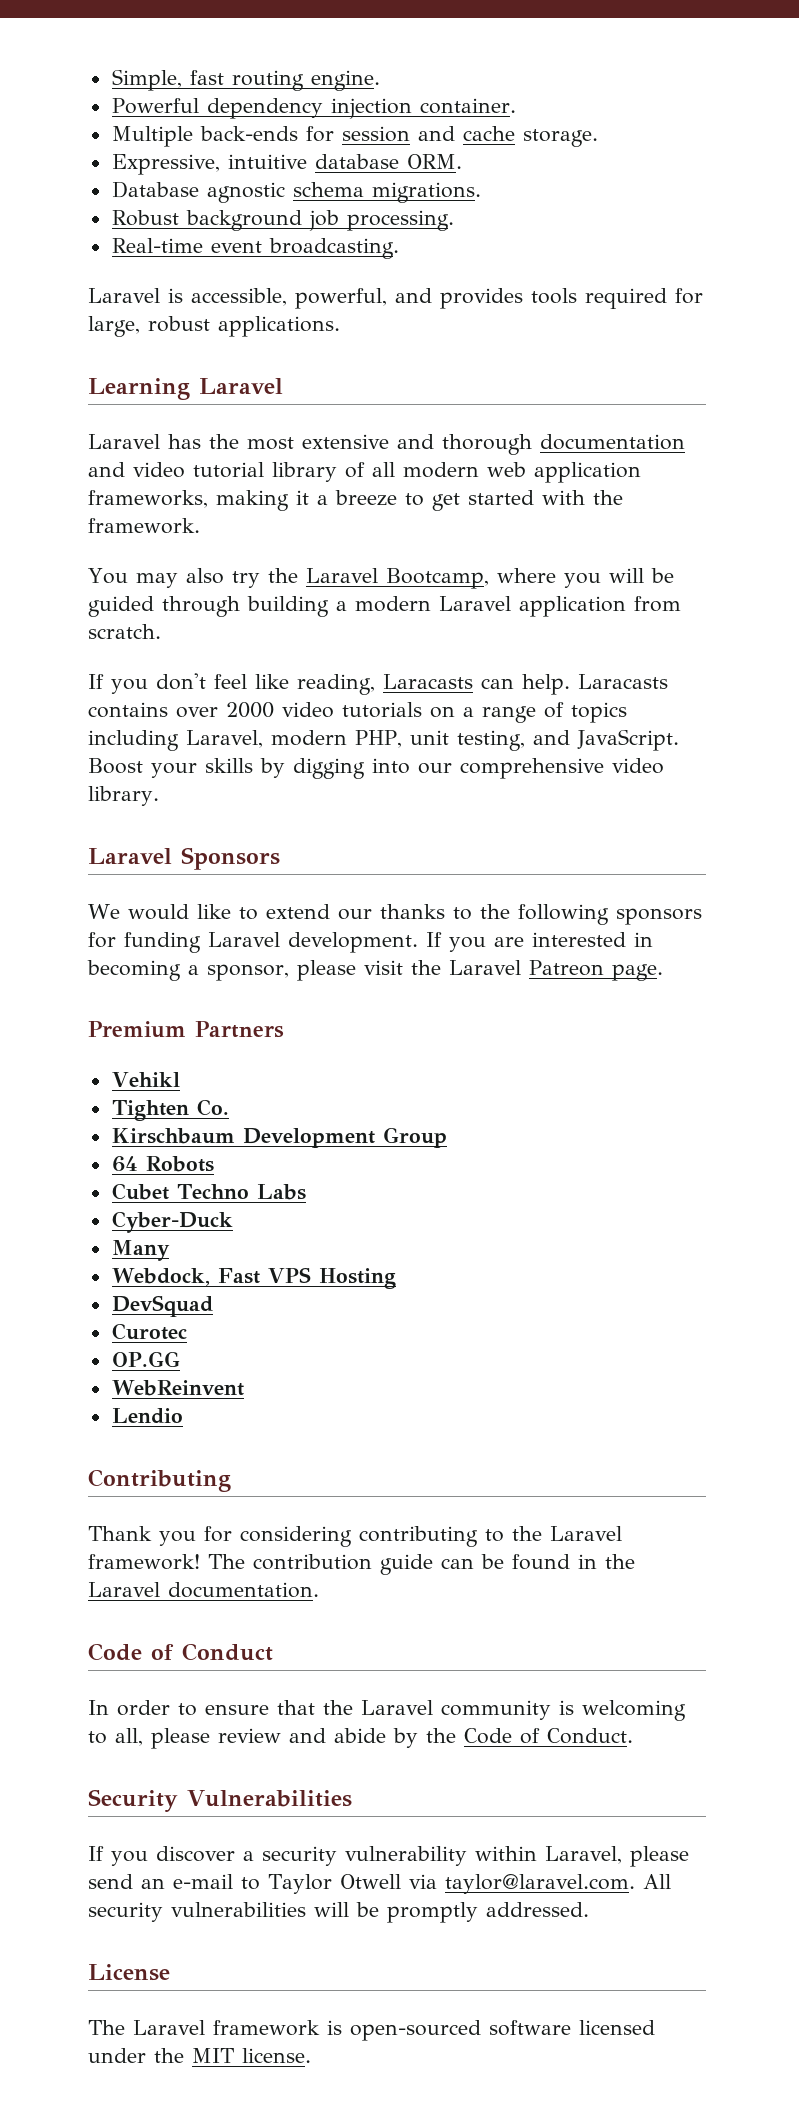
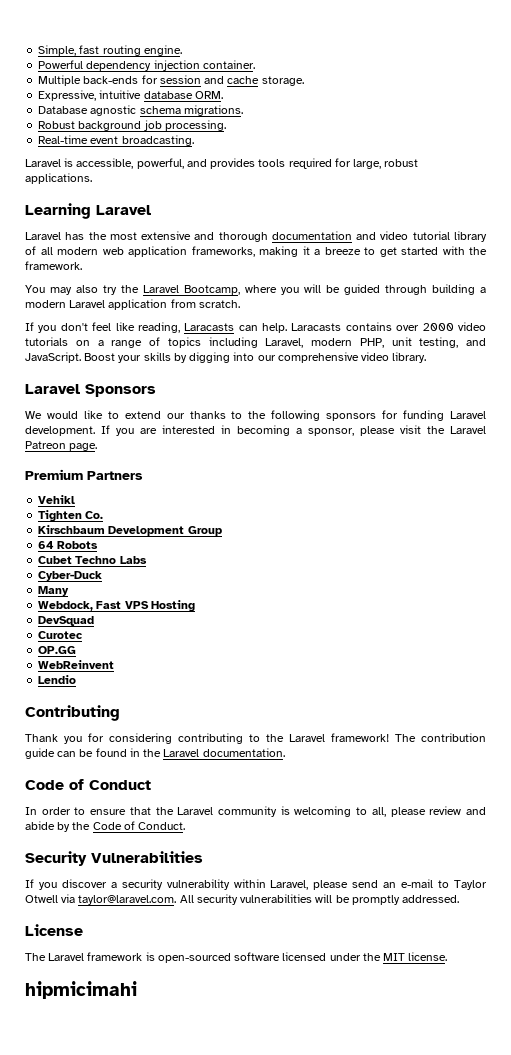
+ hipmicimahi

